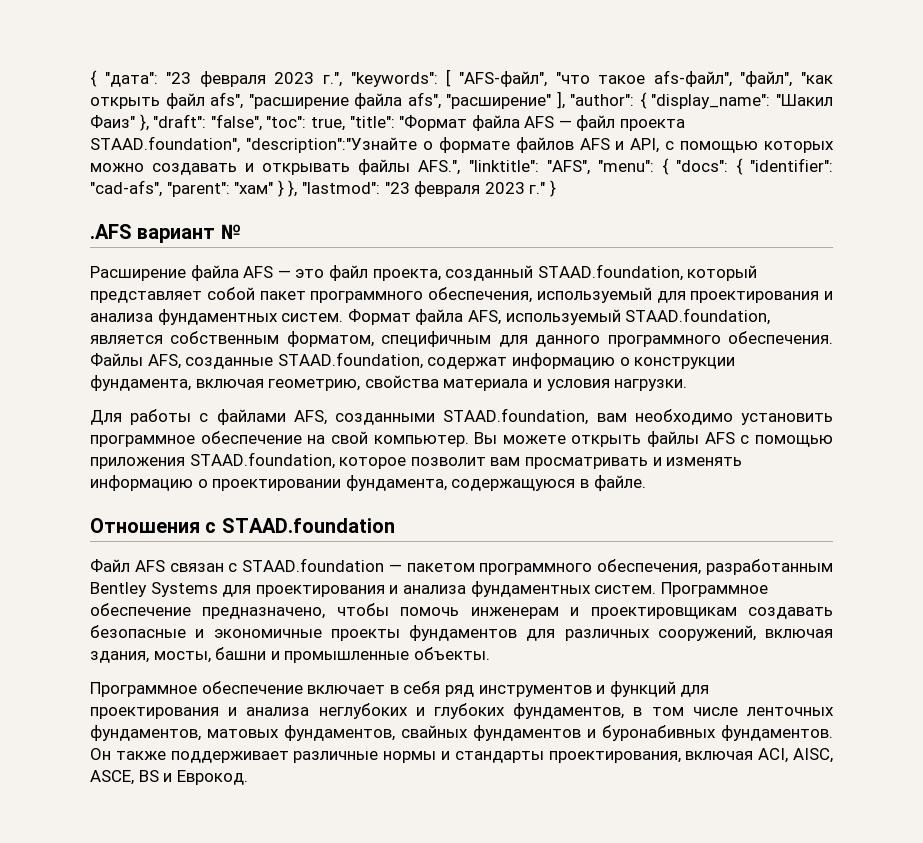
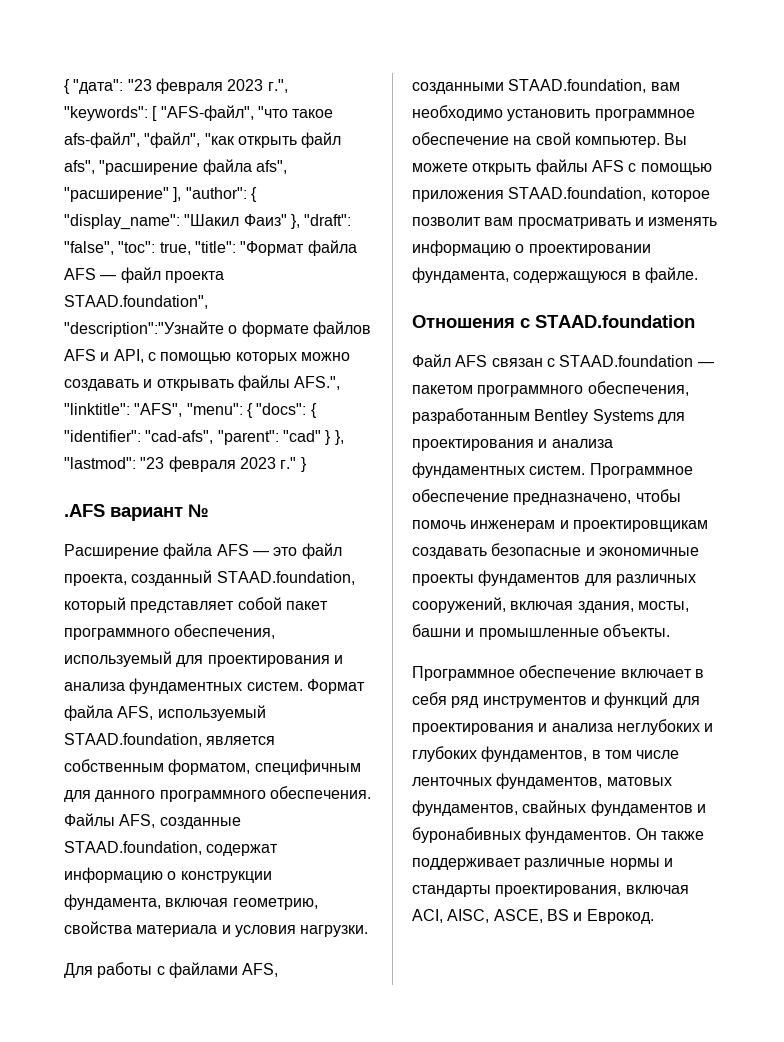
- "хам" } }, "lastmod":
+ "cad" } }, "lastmod":

